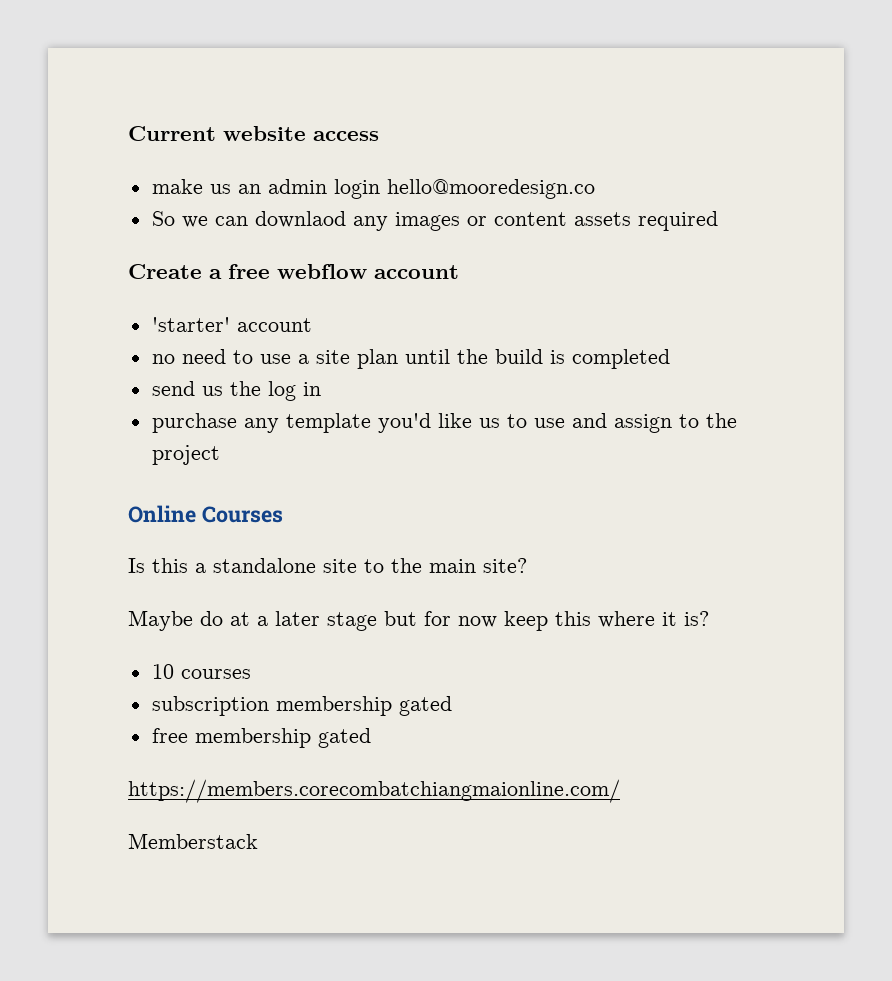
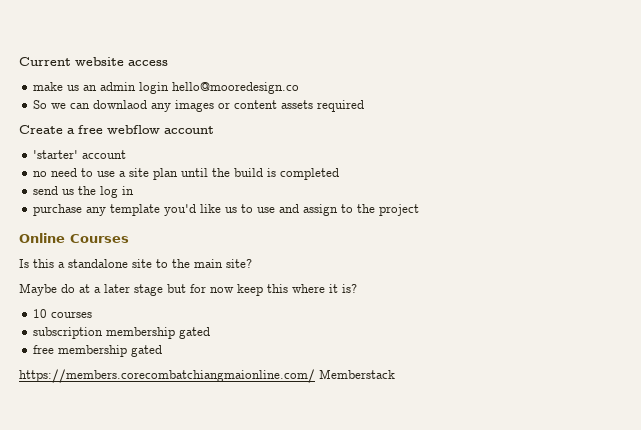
- https://members.corecombatchiangmaionline.com/
- Memberstack
+ https://members.corecombatchiangmaionline.com/ Memberstack

